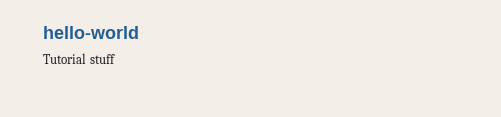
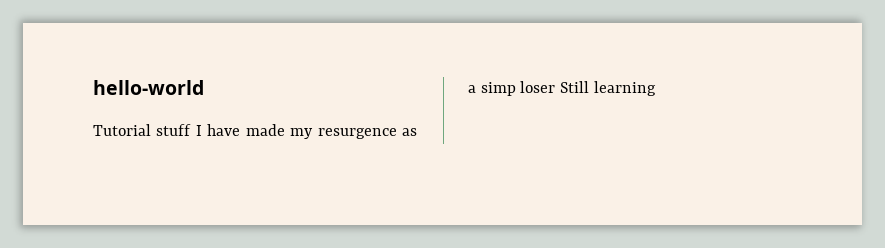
- Tutorial stuff
+ Tutorial stuff I have made my resurgence as a simp loser Still learning

